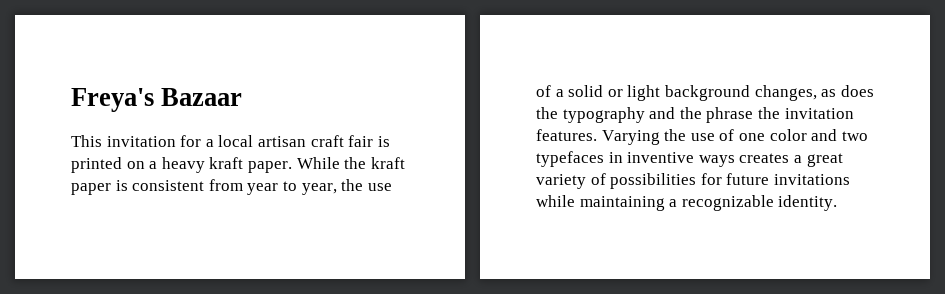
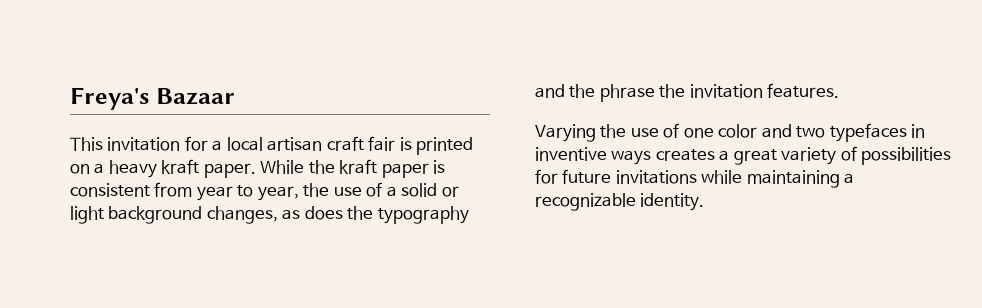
- While the kraft paper is consistent from year to year, the use of a solid or light background changes, as does the typography and the phrase the invitation features. Varying the use of one color and two typefaces in inventive ways creates a great variety of possibilities for future invitations while maintaining a recognizable identity.
+ While the kraft paper is consistent from year to year, the use of a solid or light background changes, as does the typography and the phrase the invitation features.
+ Varying the use of one color and two typefaces in inventive ways creates a great variety of possibilities for future invitations while maintaining a recognizable identity.

